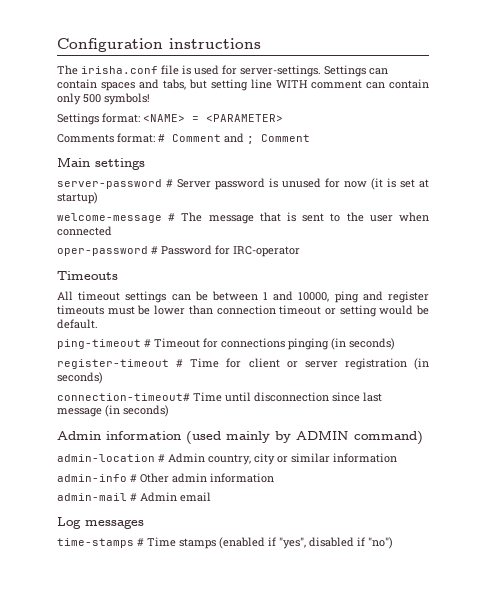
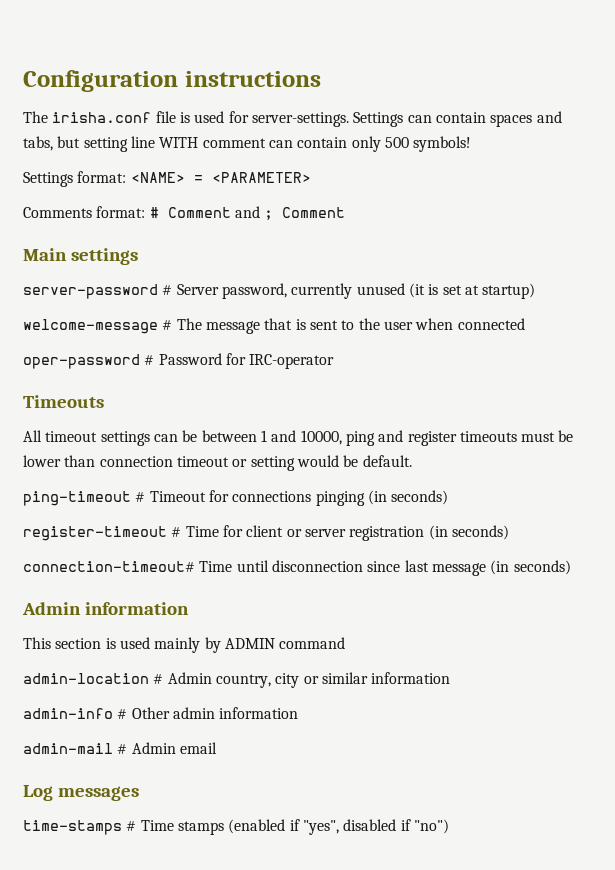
- server-password # Server password is unused for now (it is set at startup)
+ server-password # Server password, currently unused (it is set at startup)
- Admin information (used mainly by ADMIN command)
+ Admin information
+ This section is used mainly by ADMIN command

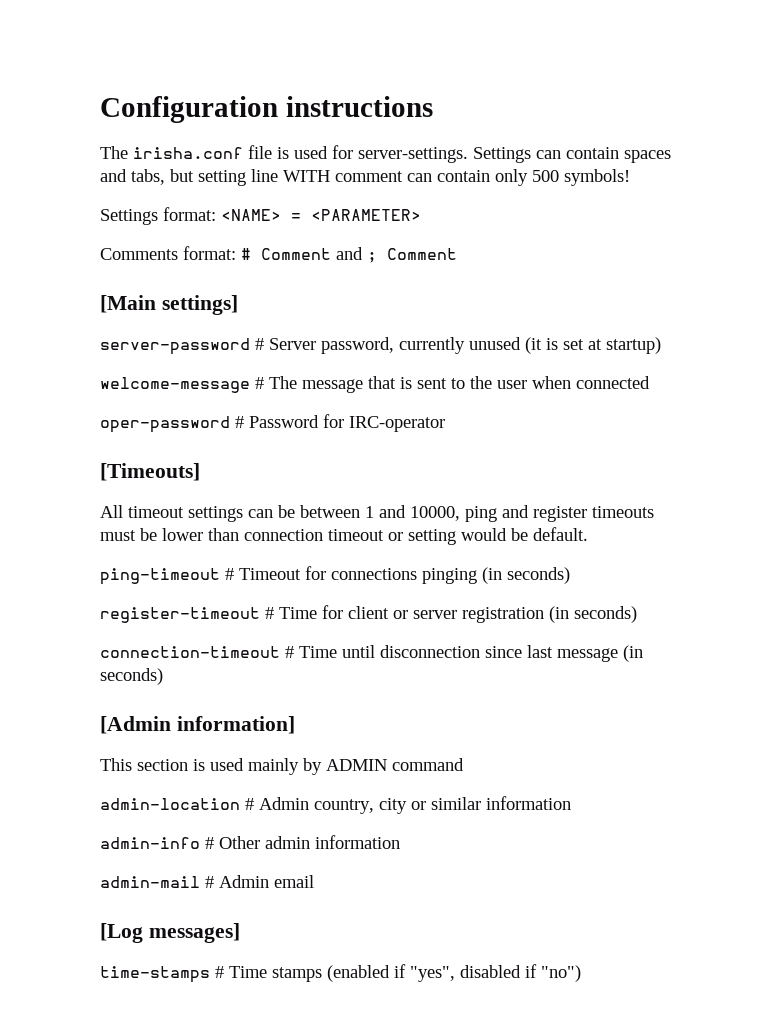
- Main settings
+ [Main settings]
- Timeouts
+ [Timeouts]
- connection-timeout# Time until disconnection since last message (in seconds)
+ connection-timeout # Time until disconnection since last message (in seconds)
- Admin information
+ [Admin information]
- Log messages
+ [Log messages]

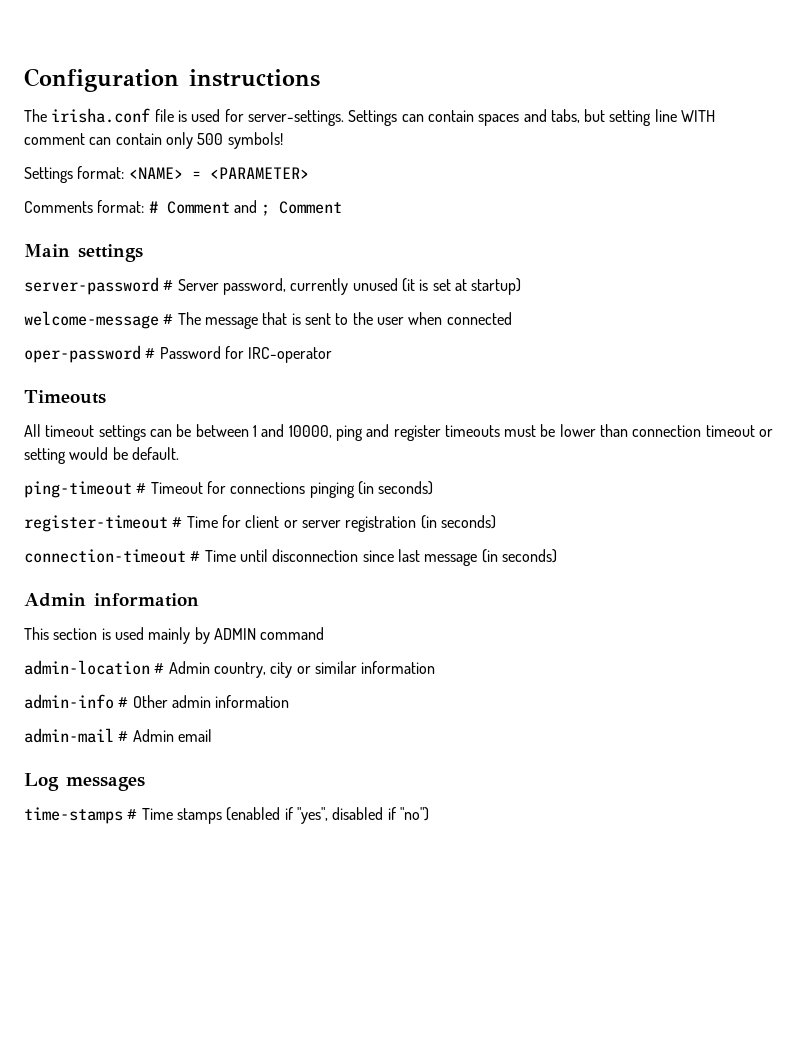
- [Main settings]
+ Main settings
- [Timeouts]
+ Timeouts
- [Admin information]
+ Admin information
- [Log messages]
+ Log messages

